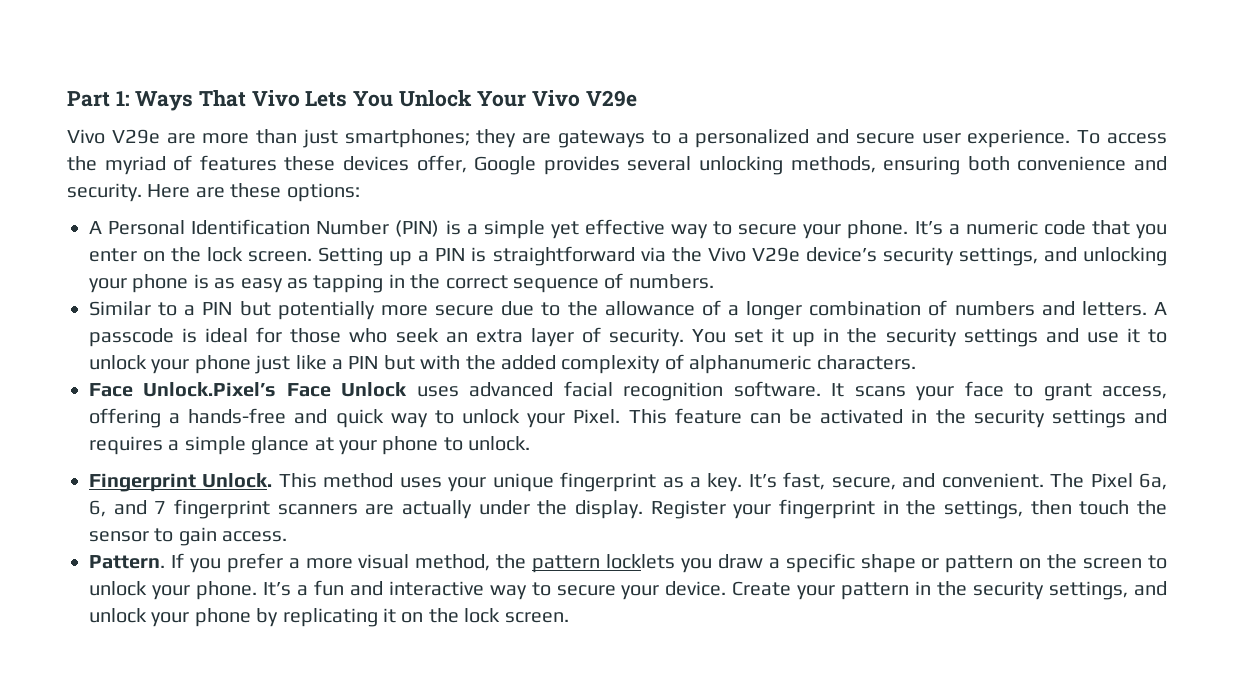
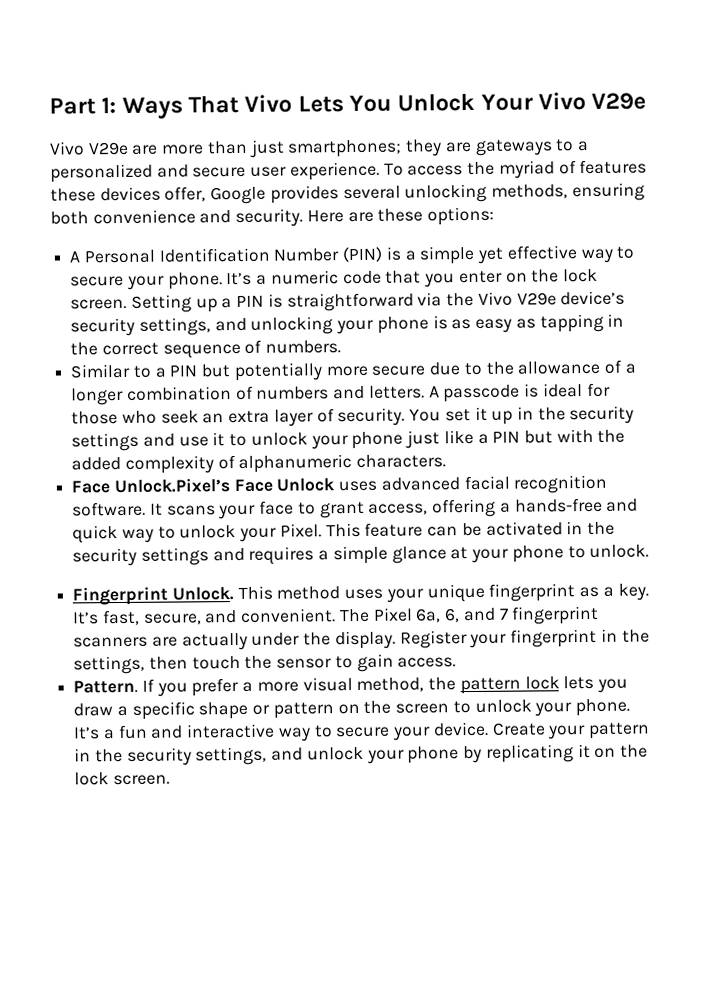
- If you prefer a more visual method, the pattern locklets you draw a specific shape or pattern on the screen to unlock your phone.
+ If you prefer a more visual method, the pattern lock lets you draw a specific shape or pattern on the screen to unlock your phone.

